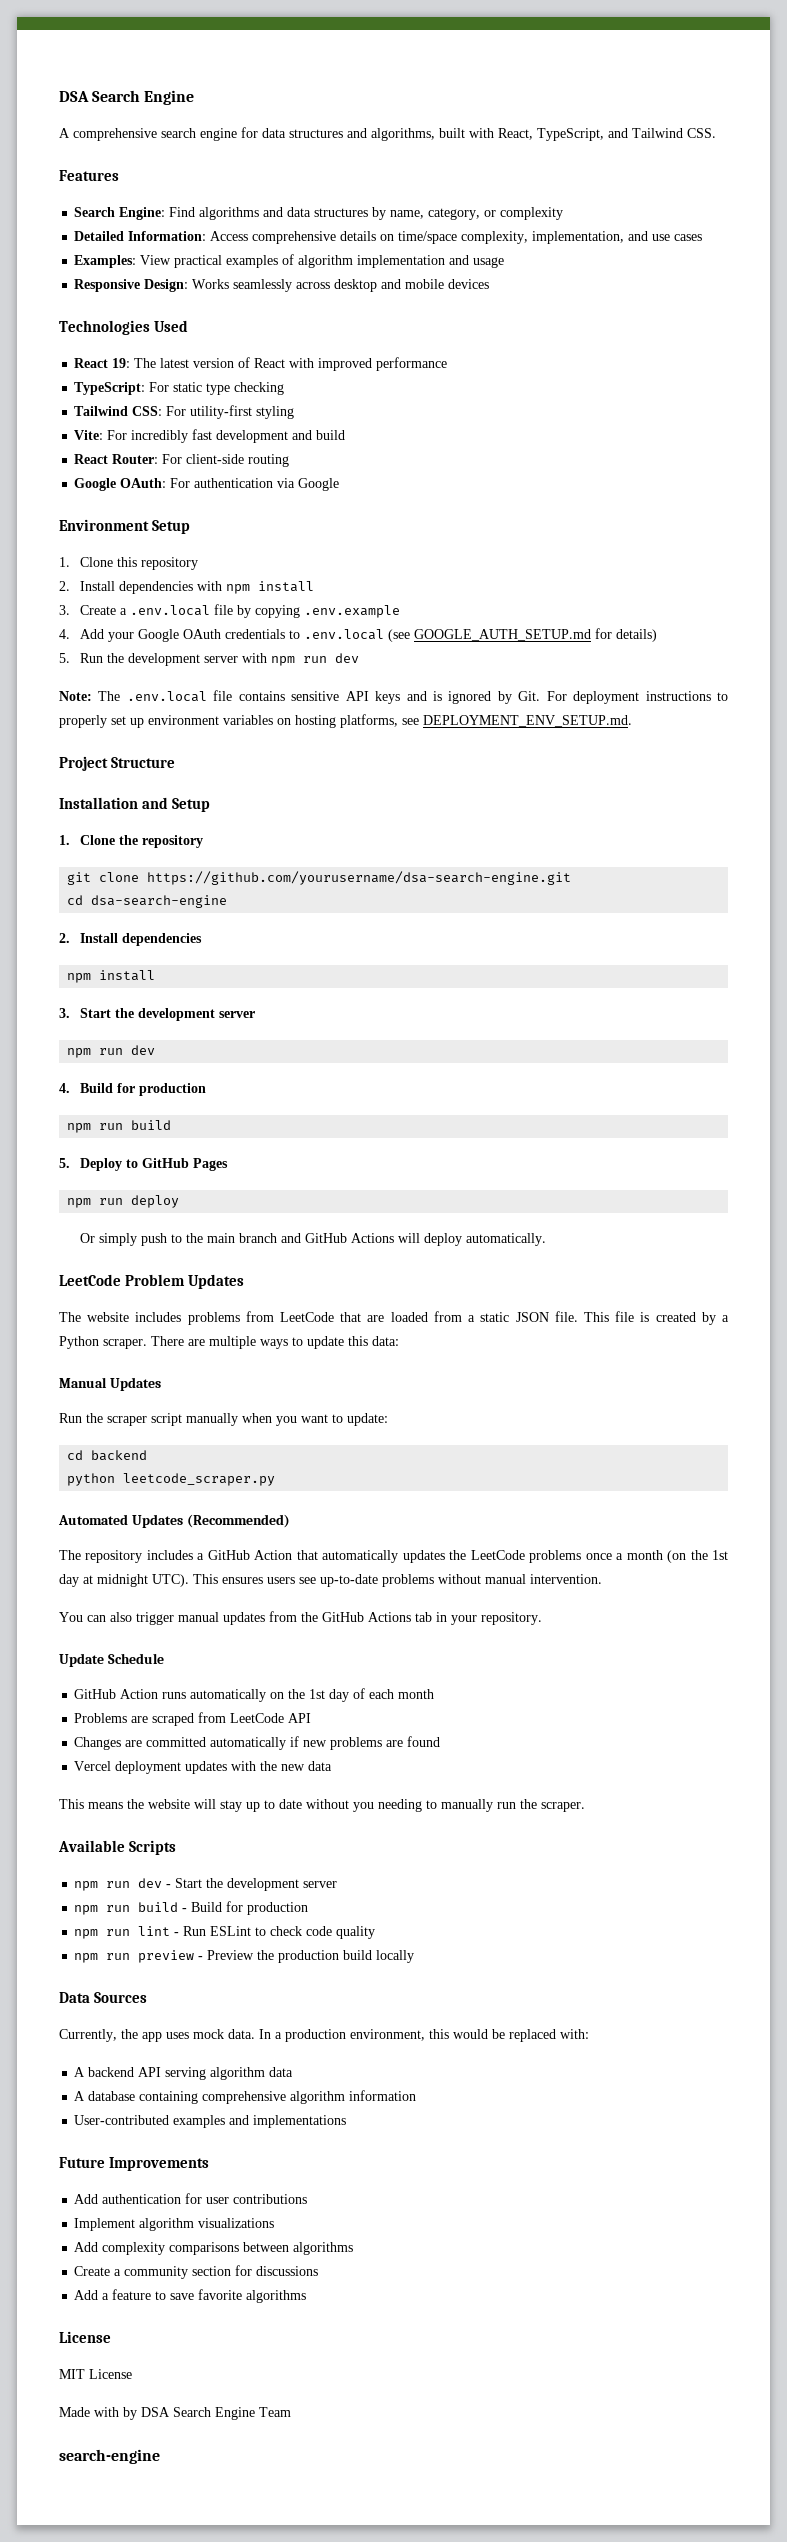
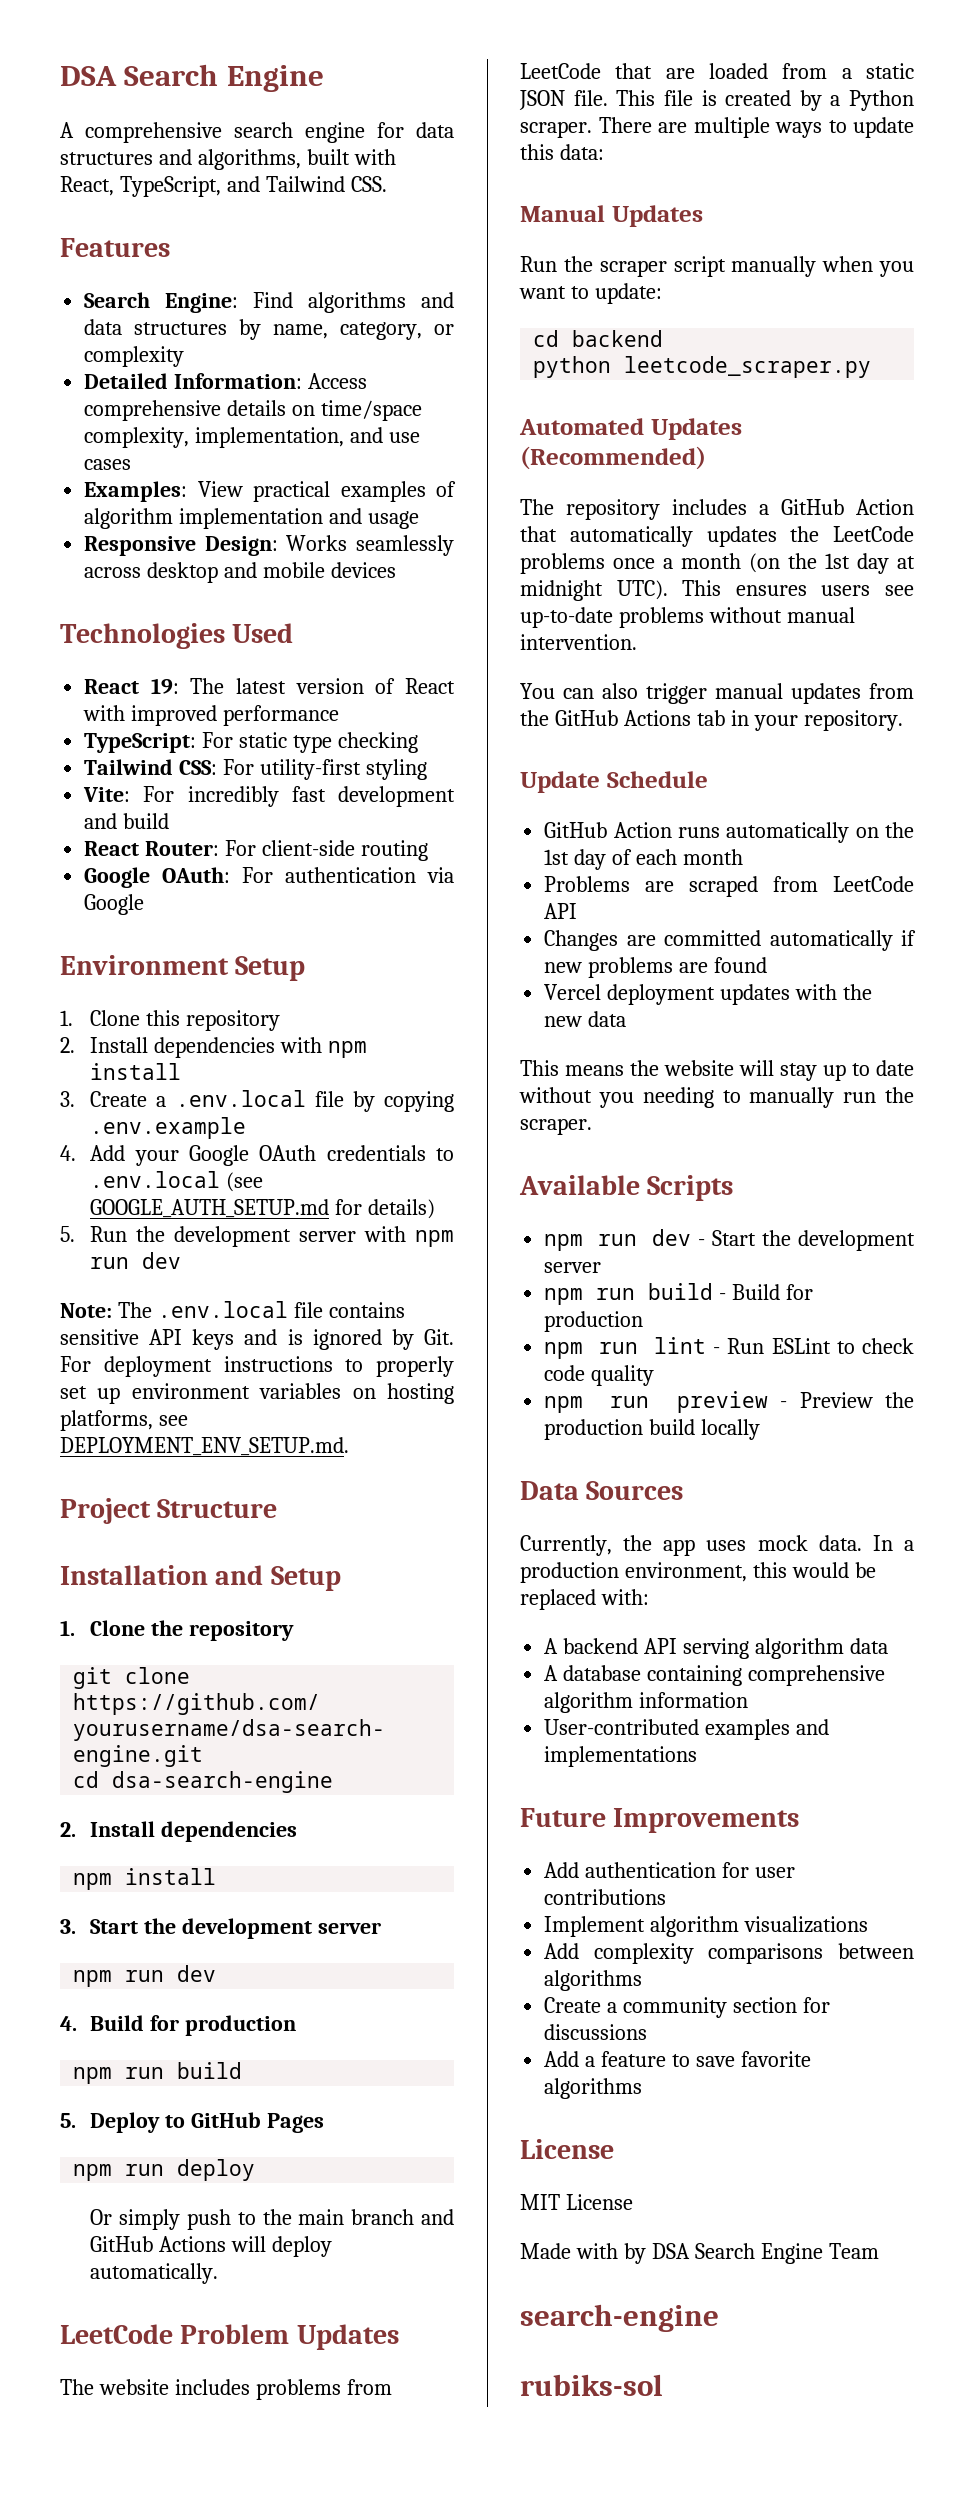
+ rubiks-sol

